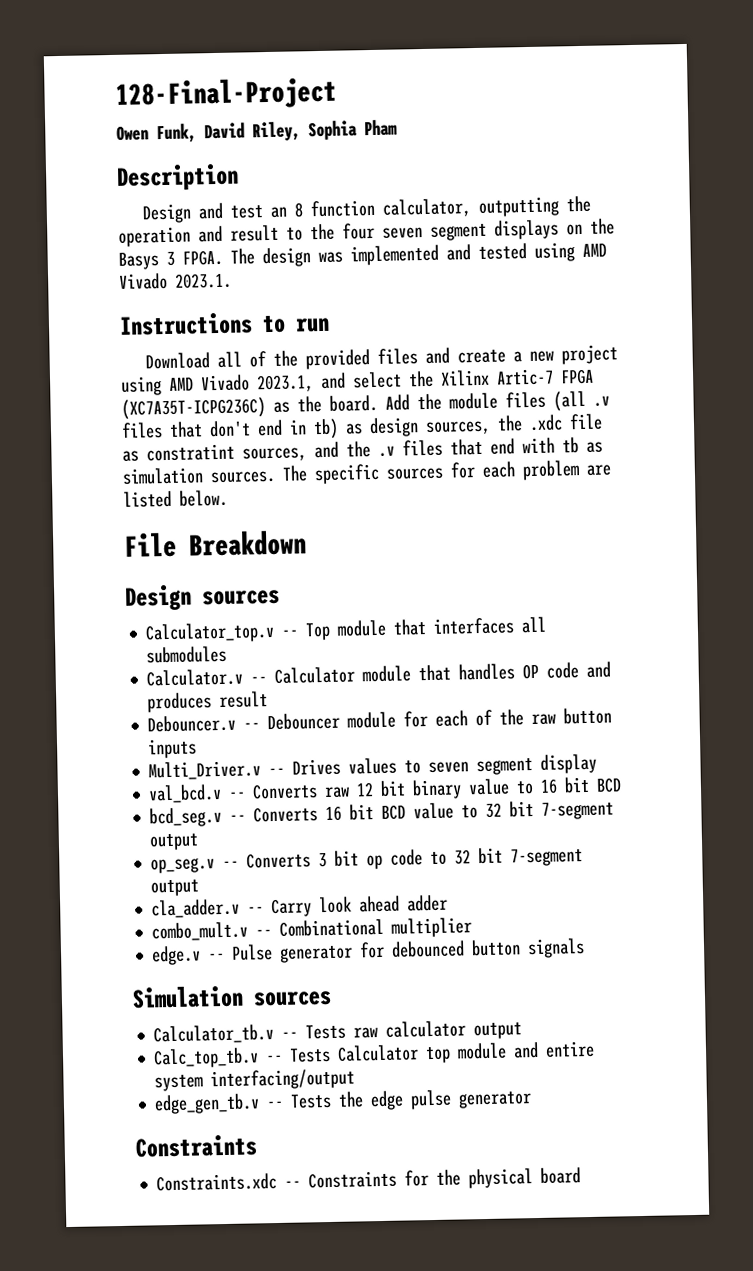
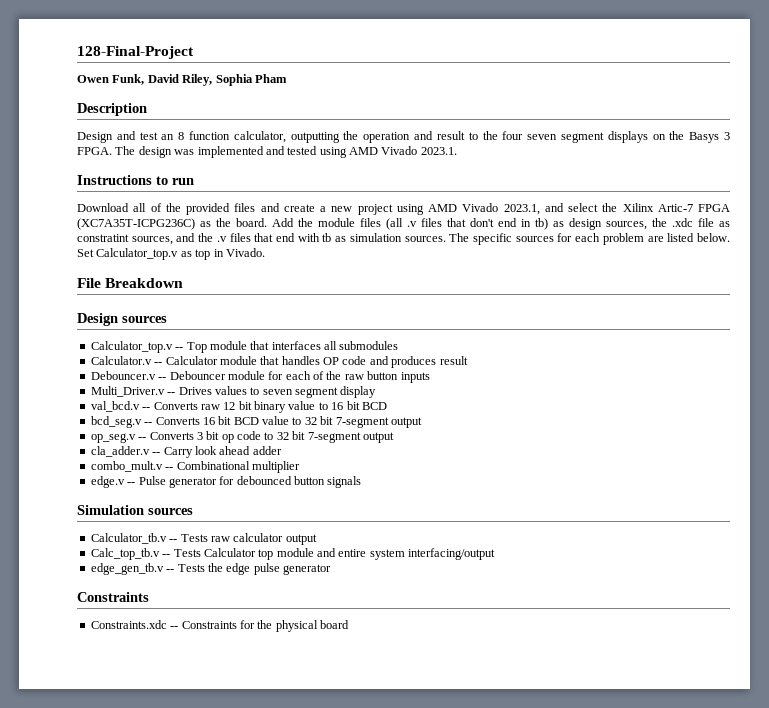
+ Set Calculator_top.v as top in Vivado.

